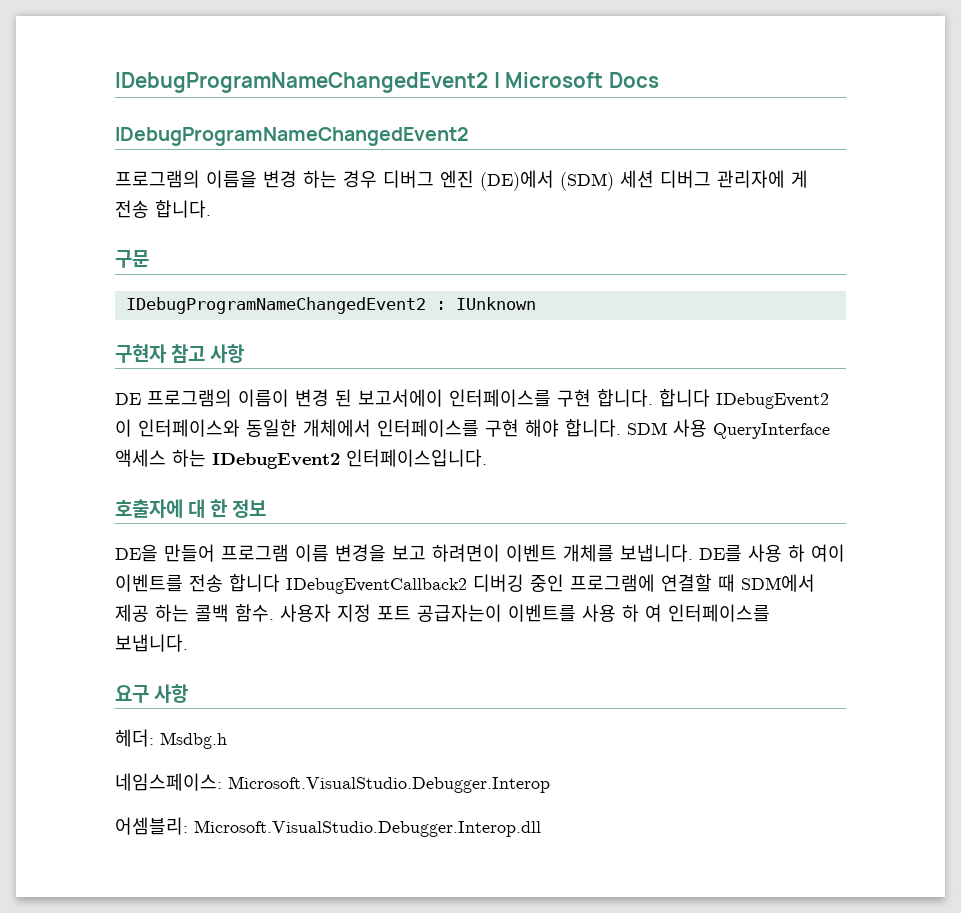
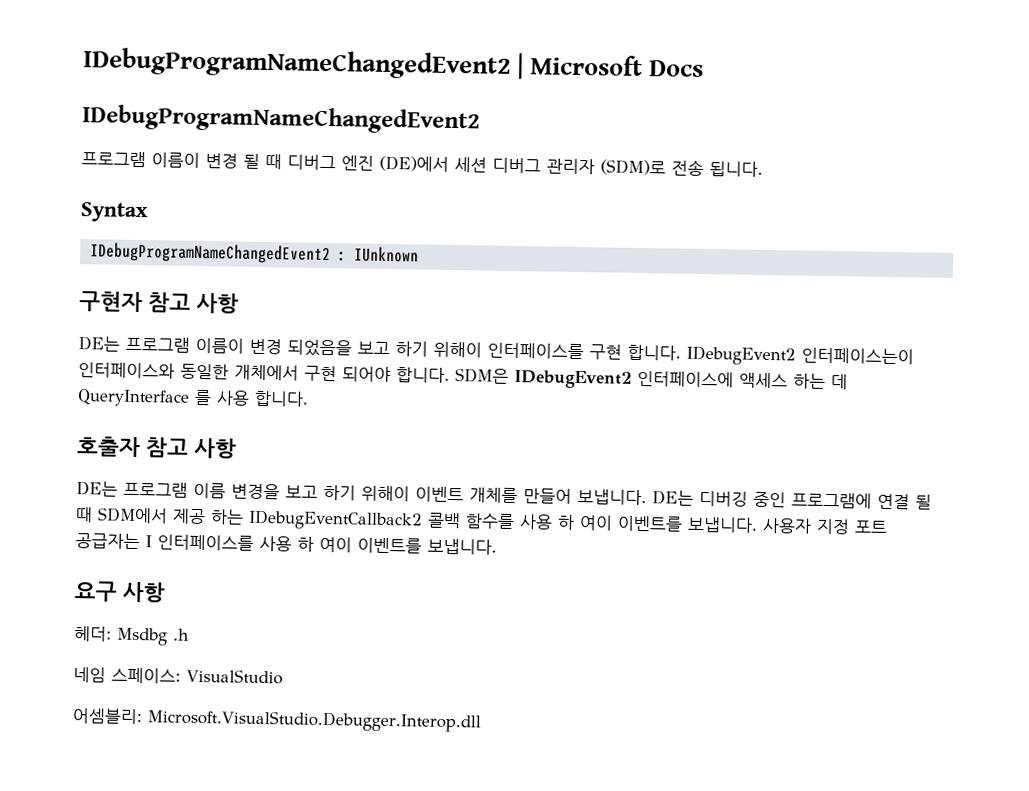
- 프로그램의 이름을 변경 하는 경우 디버그 엔진 (DE)에서 (SDM) 세션 디버그 관리자에 게 전송 합니다.
- 구문
+ 프로그램 이름이 변경 될 때 디버그 엔진 (DE)에서 세션 디버그 관리자 (SDM)로 전송 됩니다.
+ Syntax
- DE 프로그램의 이름이 변경 된 보고서에이 인터페이스를 구현 합니다. 합니다 IDebugEvent2 이 인터페이스와 동일한 개체에서 인터페이스를 구현 해야 합니다. SDM 사용 QueryInterface 액세스 하는 IDebugEvent2 인터페이스입니다.
- 호출자에 대 한 정보
- DE을 만들어 프로그램 이름 변경을 보고 하려면이 이벤트 개체를 보냅니다. DE를 사용 하 여이 이벤트를 전송 합니다 IDebugEventCallback2 디버깅 중인 프로그램에 연결할 때 SDM에서 제공 하는 콜백 함수. 사용자 지정 포트 공급자는이 이벤트를 사용 하 여 인터페이스를 보냅니다.
+ DE는 프로그램 이름이 변경 되었음을 보고 하기 위해이 인터페이스를 구현 합니다. IDebugEvent2 인터페이스는이 인터페이스와 동일한 개체에서 구현 되어야 합니다. SDM은 IDebugEvent2 인터페이스에 액세스 하는 데 QueryInterface 를 사용 합니다.
+ 호출자 참고 사항
+ DE는 프로그램 이름 변경을 보고 하기 위해이 이벤트 개체를 만들어 보냅니다. DE는 디버깅 중인 프로그램에 연결 될 때 SDM에서 제공 하는 IDebugEventCallback2 콜백 함수를 사용 하 여이 이벤트를 보냅니다. 사용자 지정 포트 공급자는 I 인터페이스를 사용 하 여이 이벤트를 보냅니다.
- 헤더: Msdbg.h
- 네임스페이스: Microsoft.VisualStudio.Debugger.Interop
+ 헤더: Msdbg .h
+ 네임 스페이스: VisualStudio

